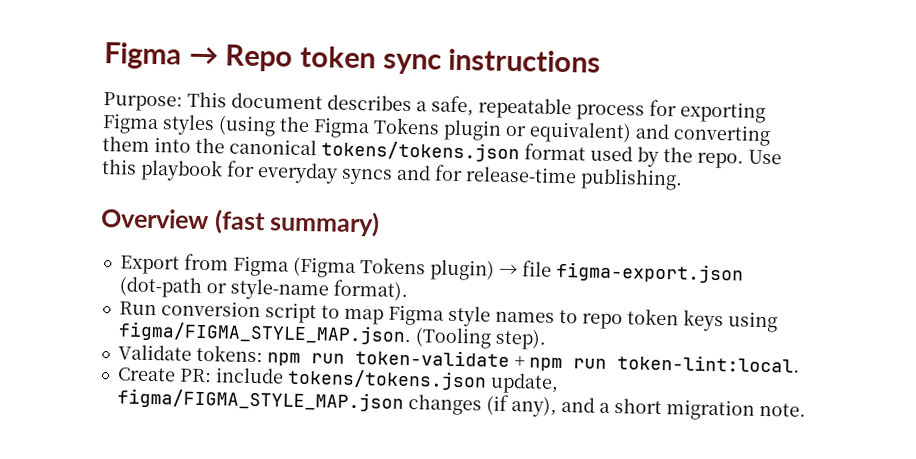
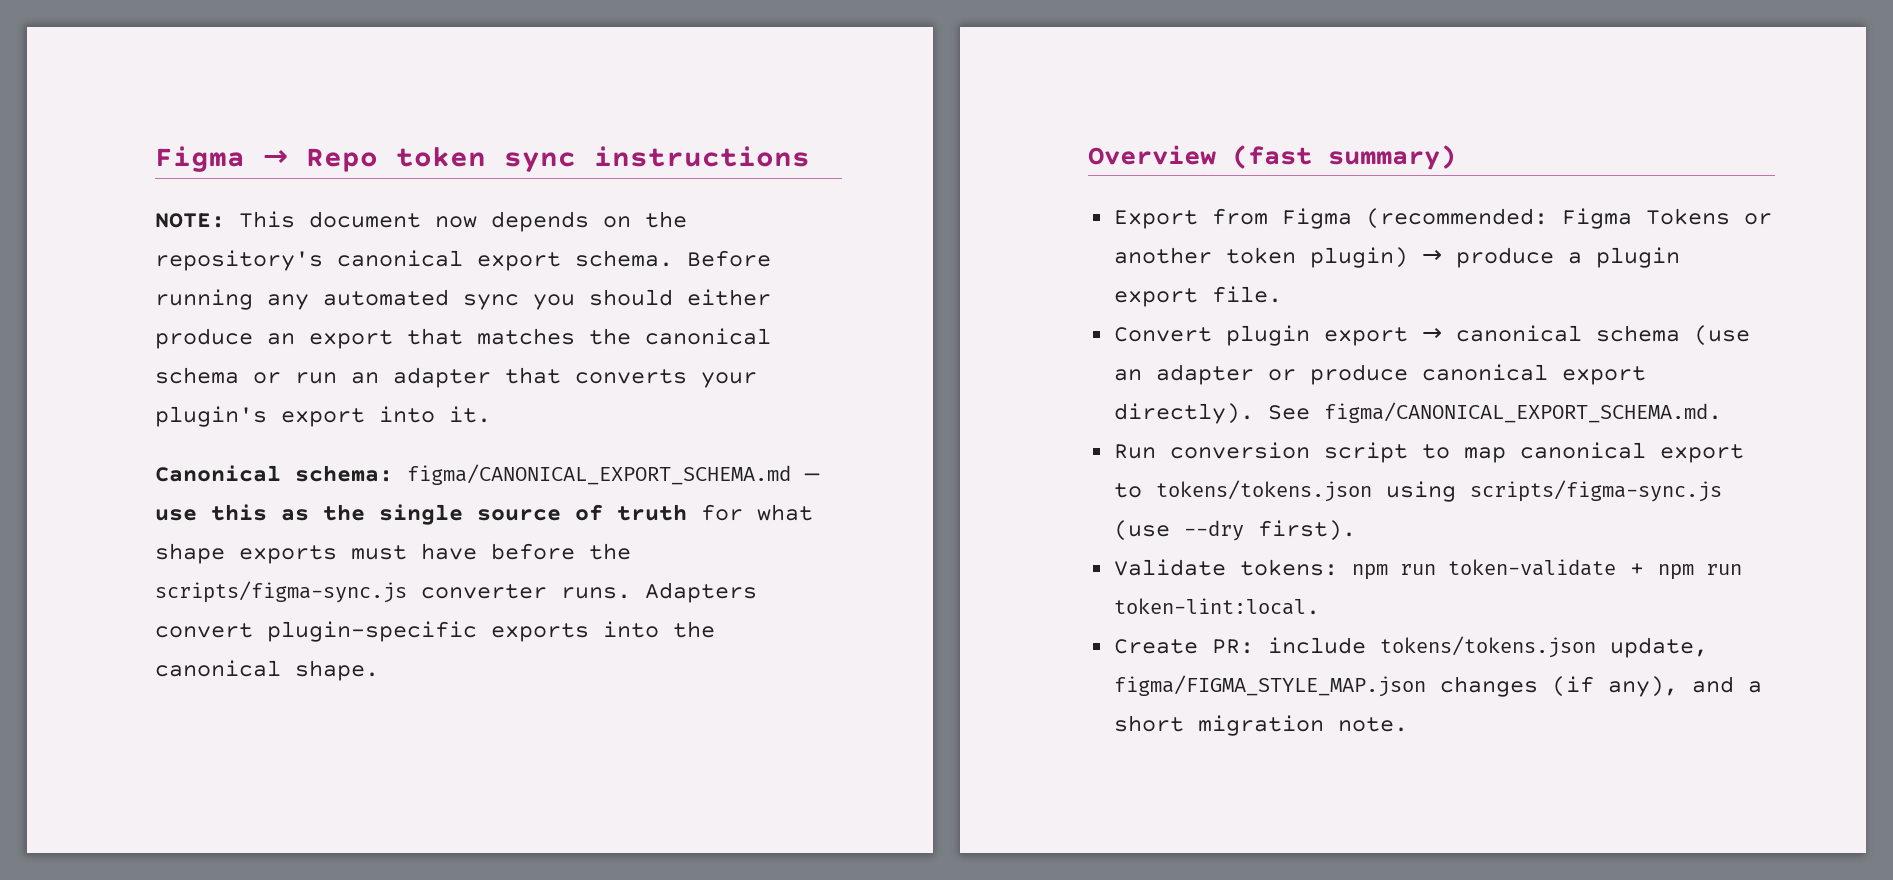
- Purpose: This document describes a safe, repeatable process for exporting Figma styles (using the Figma Tokens plugin or equivalent) and converting them into the canonical tokens/tokens.json format used by the repo. Use this playbook for everyday syncs and for release-time publishing.
+ NOTE: This document now depends on the repository's canonical export schema. Before running any automated sync you should either produce an export that matches the canonical schema or run an adapter that converts your plugin's export into it.
+ Canonical schema: figma/CANONICAL_EXPORT_SCHEMA.md — use this as the single source of truth for what shape exports must have before the scripts/figma-sync.js converter runs. Adapters convert plugin-specific exports into the canonical shape.
- Export from Figma (Figma Tokens plugin) → file figma-export.json (dot-path or style-name format).
+ Export from Figma (recommended: Figma Tokens or another token plugin) → produce a plugin export file.
+ Convert plugin export → canonical schema (use an adapter or produce canonical export directly). See figma/CANONICAL_EXPORT_SCHEMA.md.
- Run conversion script to map Figma style names to repo token keys using figma/FIGMA_STYLE_MAP.json. (Tooling step).
+ Run conversion script to map canonical export to tokens/tokens.json using scripts/figma-sync.js (use --dry first).

